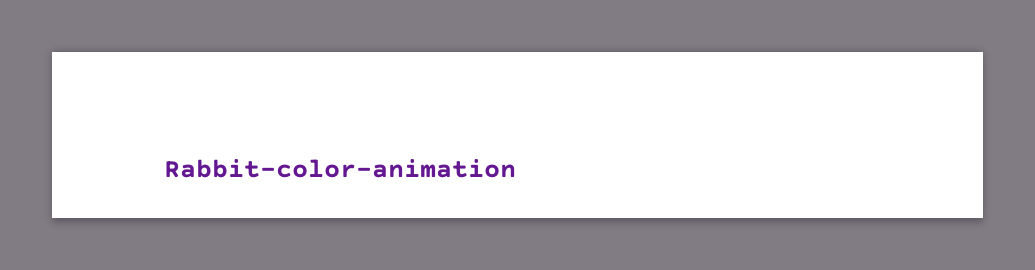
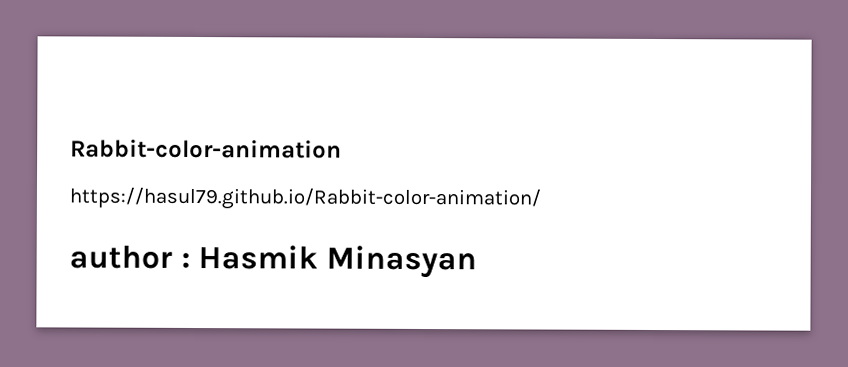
+ https://hasul79.github.io/Rabbit-color-animation/
+ author : Hasmik Minasyan

